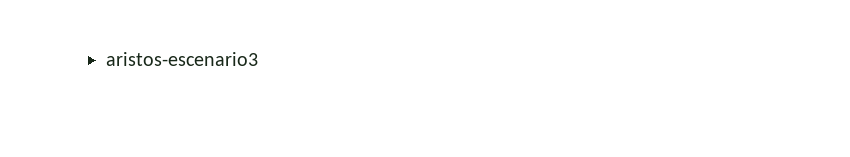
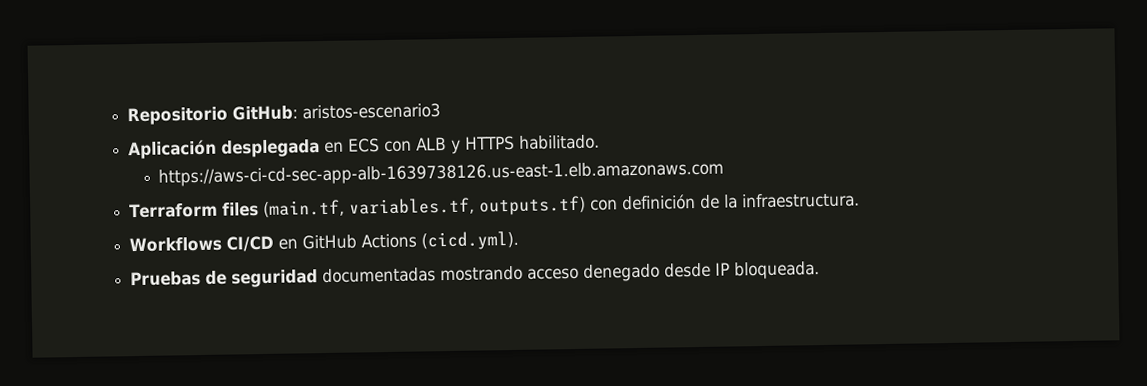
- aristos-escenario3
+ Repositorio GitHub: aristos-escenario3
+ Aplicación desplegada en ECS con ALB y HTTPS habilitado.
+ https://aws-ci-cd-sec-app-alb-1639738126.us-east-1.elb.amazonaws.com
+ Terraform files (main.tf, variables.tf, outputs.tf) con definición de la infraestructura.
+ Workflows CI/CD en GitHub Actions (cicd.yml).
+ Pruebas de seguridad documentadas mostrando acceso denegado desde IP bloqueada.

